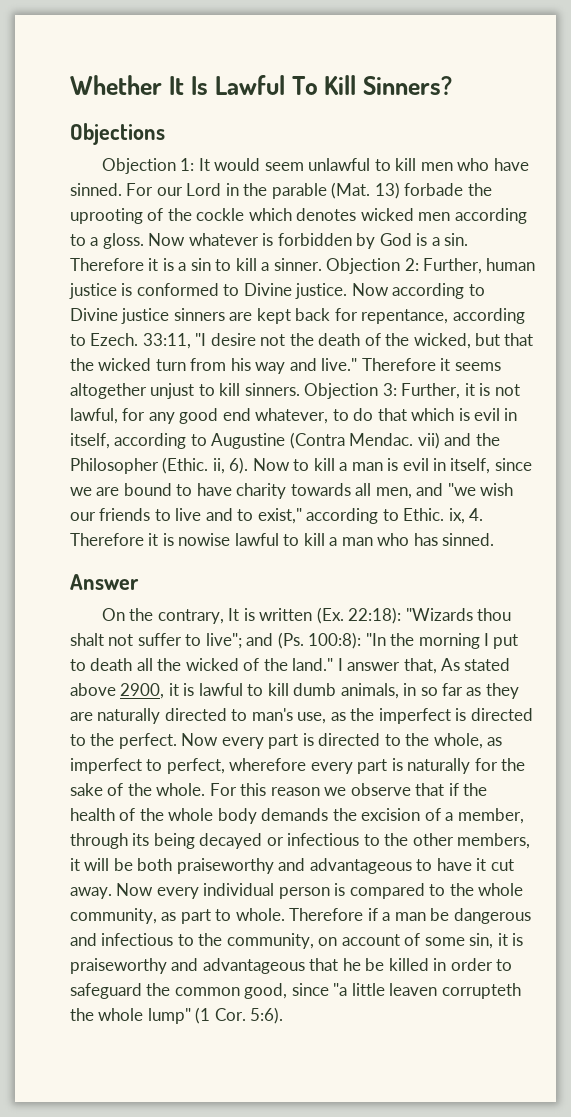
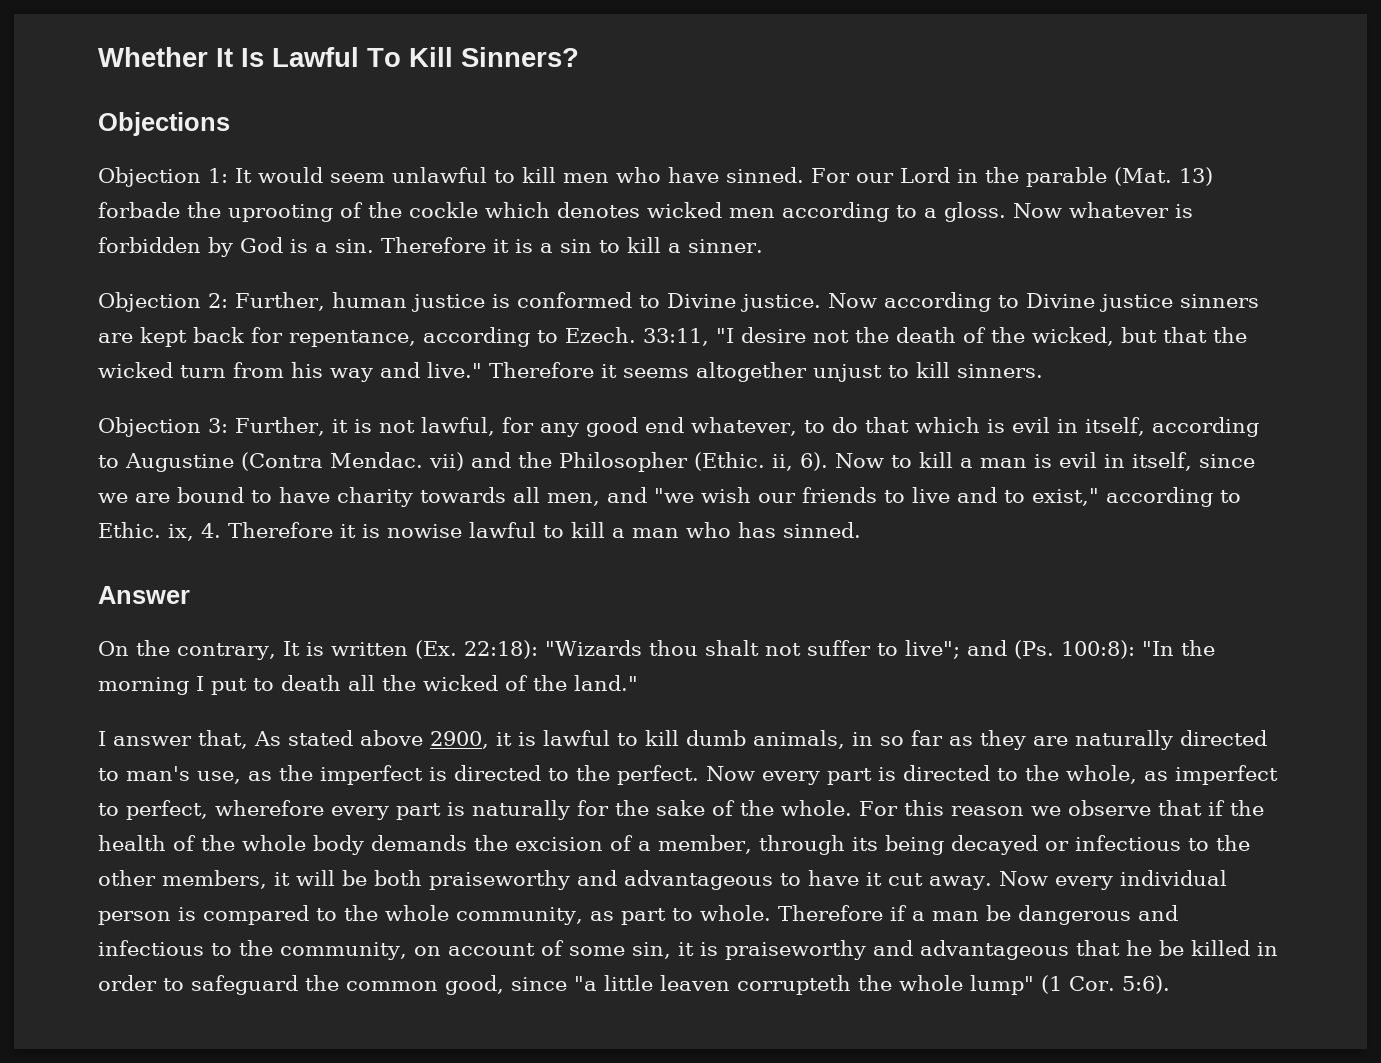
- Therefore it is a sin to kill a sinner. Objection 2: Further, human justice is conformed to Divine justice.
+ Therefore it is a sin to kill a sinner.
+ Objection 2: Further, human justice is conformed to Divine justice.
- Therefore it seems altogether unjust to kill sinners. Objection 3: Further, it is not lawful, for any good end whatever, to do that which is evil in itself, according to Augustine (Contra Mendac. vii) and the Philosopher (Ethic. ii, 6).
+ Therefore it seems altogether unjust to kill sinners.
+ Objection 3: Further, it is not lawful, for any good end whatever, to do that which is evil in itself, according to Augustine (Contra Mendac. vii) and the Philosopher (Ethic. ii, 6).
- "In the morning I put to death all the wicked of the land." I answer that, As stated above 2900, it is lawful to kill dumb animals, in so far as they are naturally directed to man's use, as the imperfect is directed to the perfect.
+ "In the morning I put to death all the wicked of the land."
+ I answer that, As stated above 2900, it is lawful to kill dumb animals, in so far as they are naturally directed to man's use, as the imperfect is directed to the perfect.

